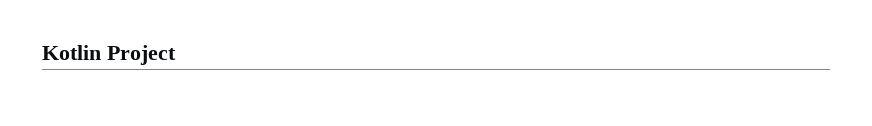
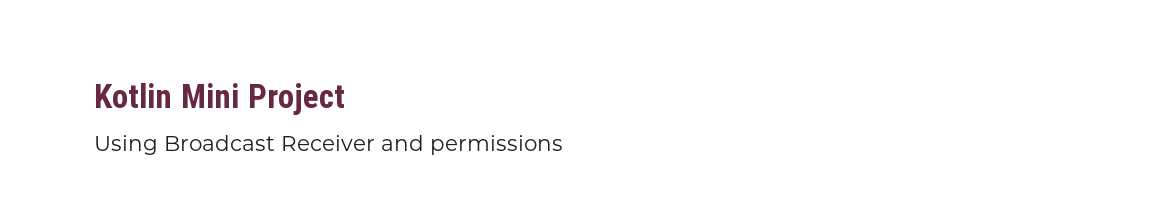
- Kotlin Project
+ Kotlin Mini Project
+ Using Broadcast Receiver and permissions

